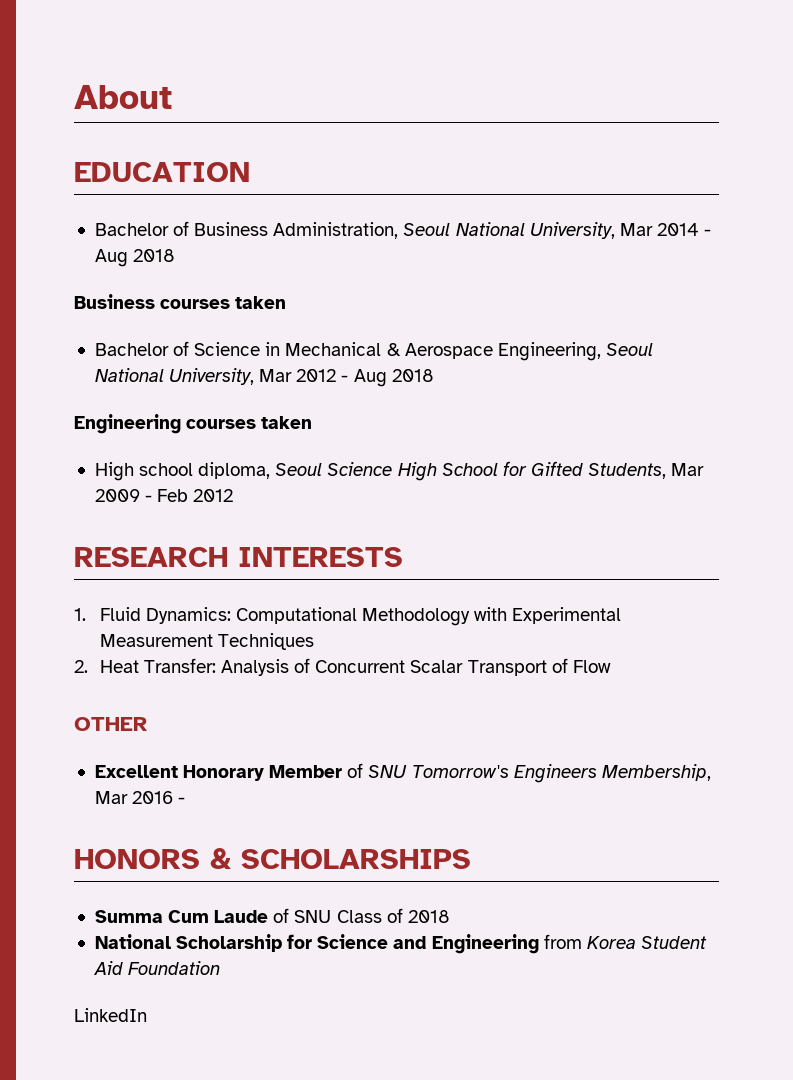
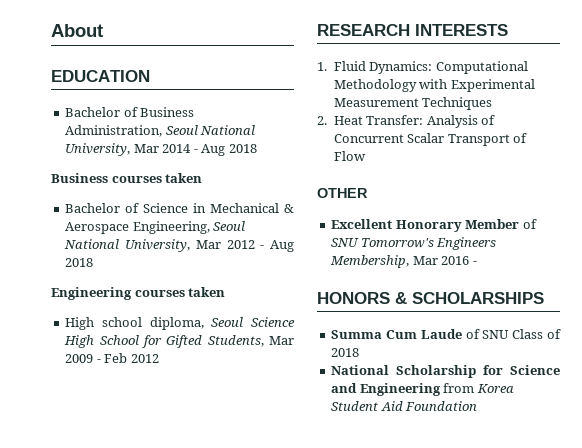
- LinkedIn

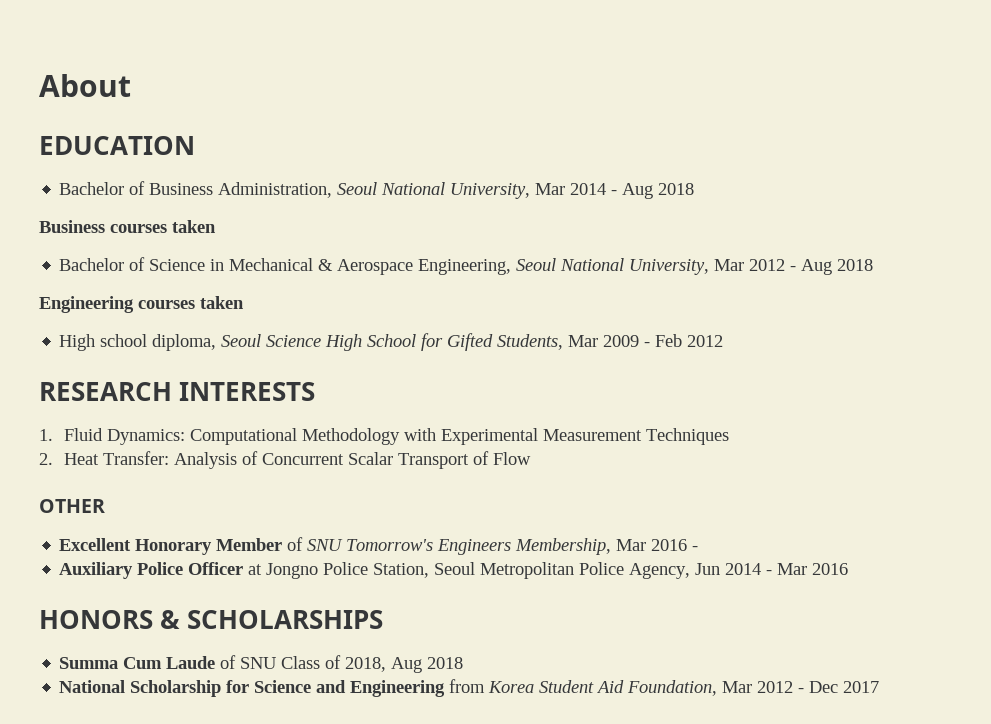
+ Auxiliary Police Officer at Jongno Police Station, Seoul Metropolitan Police Agency, Jun 2014 - Mar 2016
- Summa Cum Laude of SNU Class of 2018
+ Summa Cum Laude of SNU Class of 2018, Aug 2018
- National Scholarship for Science and Engineering from Korea Student Aid Foundation
+ National Scholarship for Science and Engineering from Korea Student Aid Foundation, Mar 2012 - Dec 2017

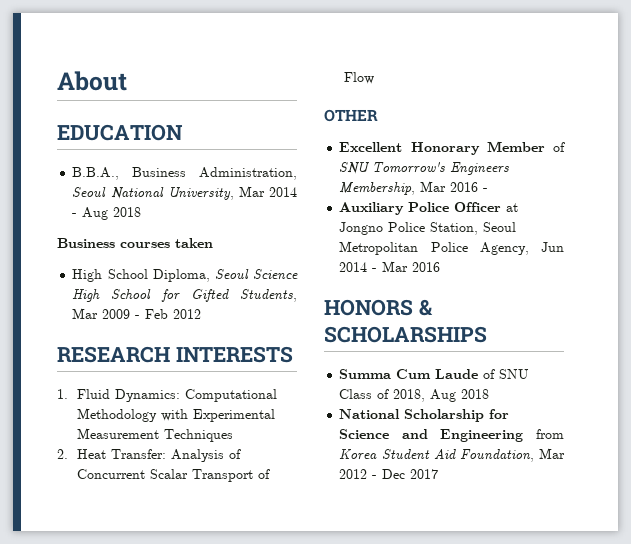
- Bachelor of Business Administration, Seoul National University, Mar 2014 - Aug 2018
+ B.B.A., Business Administration, Seoul National University, Mar 2014 - Aug 2018
- Bachelor of Science in Mechanical & Aerospace Engineering, Seoul National University, Mar 2012 - Aug 2018
- Engineering courses taken
- High school diploma, Seoul Science High School for Gifted Students, Mar 2009 - Feb 2012
+ High School Diploma, Seoul Science High School for Gifted Students, Mar 2009 - Feb 2012

